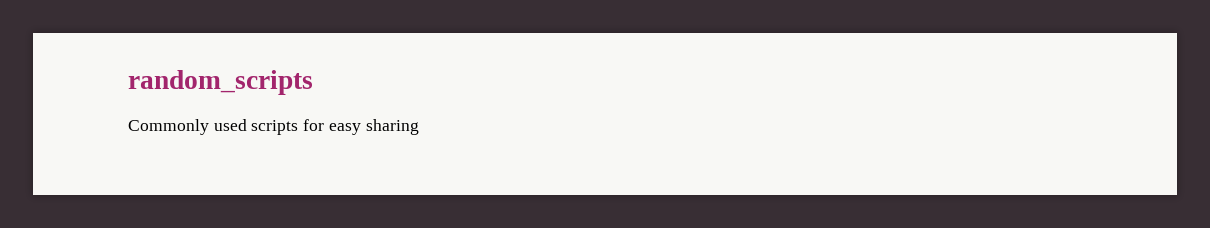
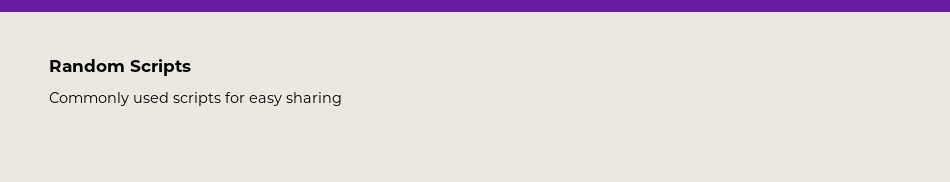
- random_scripts
+ Random Scripts

